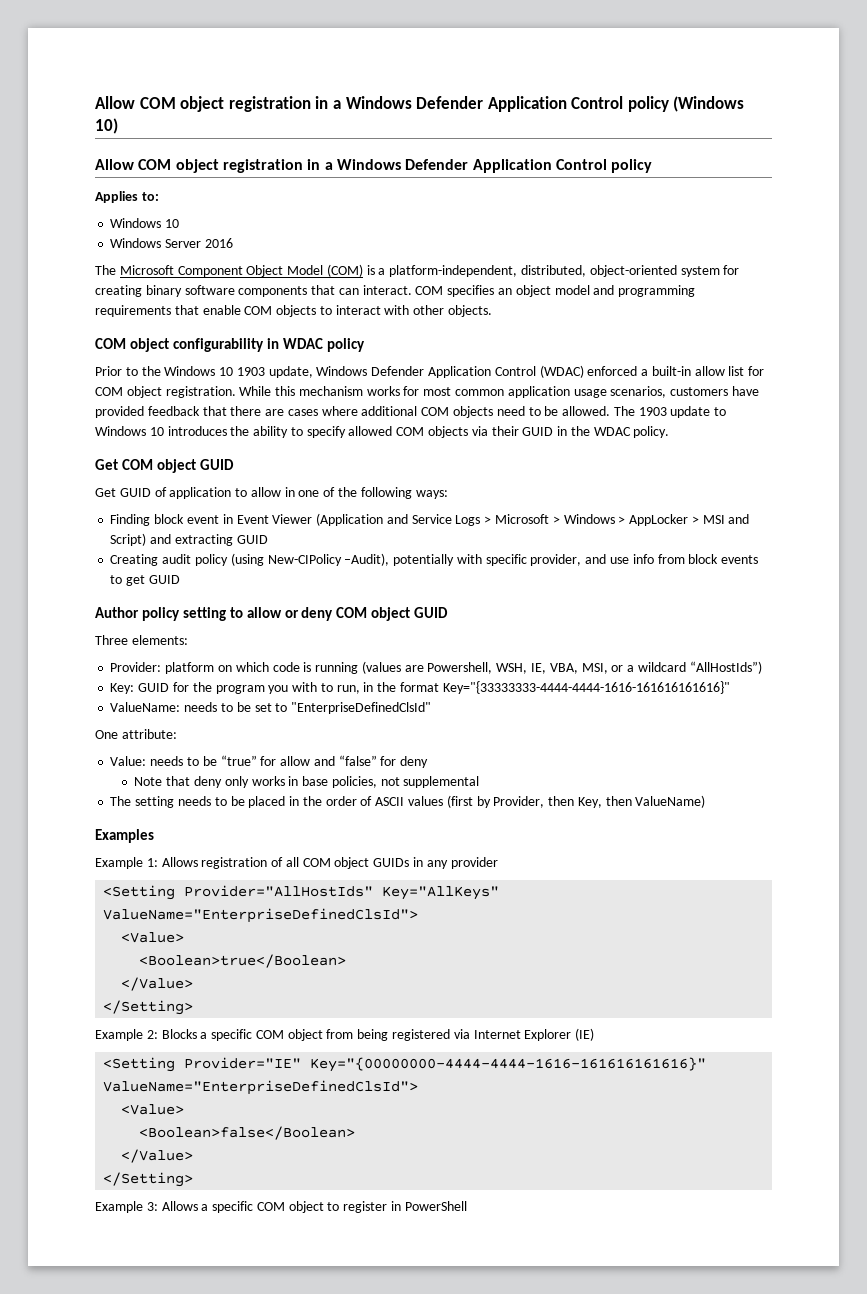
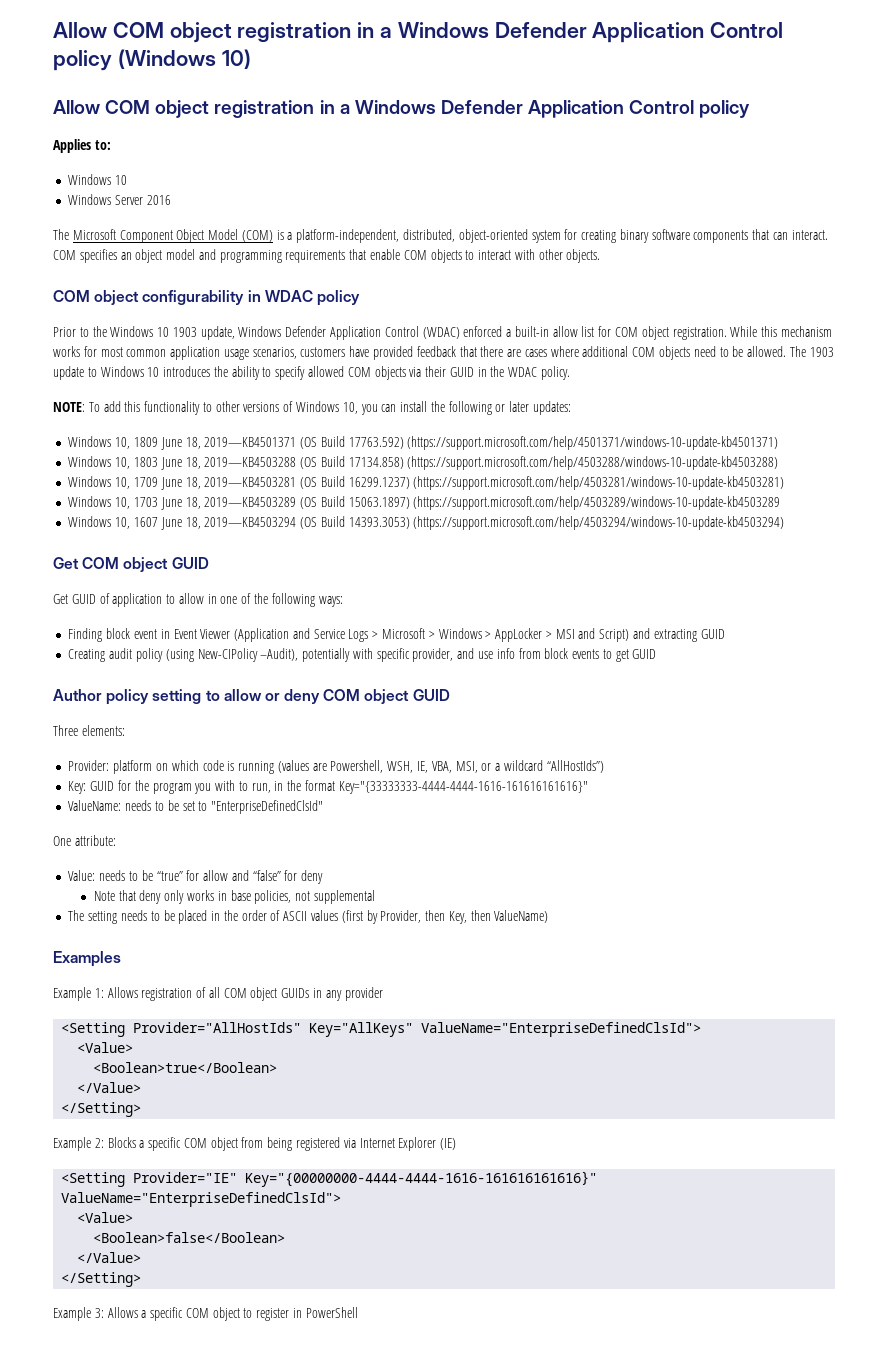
+ NOTE: To add this functionality to other versions of Windows 10, you can install the following or later updates:
+ Windows 10, 1809 June 18, 2019—KB4501371 (OS Build 17763.592) (https://support.microsoft.com/help/4501371/windows-10-update-kb4501371)
+ Windows 10, 1803 June 18, 2019—KB4503288 (OS Build 17134.858) (https://support.microsoft.com/help/4503288/windows-10-update-kb4503288)
+ Windows 10, 1709 June 18, 2019—KB4503281 (OS Build 16299.1237) (https://support.microsoft.com/help/4503281/windows-10-update-kb4503281)
+ Windows 10, 1703 June 18, 2019—KB4503289 (OS Build 15063.1897) (https://support.microsoft.com/help/4503289/windows-10-update-kb4503289
+ Windows 10, 1607 June 18, 2019—KB4503294 (OS Build 14393.3053) (https://support.microsoft.com/help/4503294/windows-10-update-kb4503294)

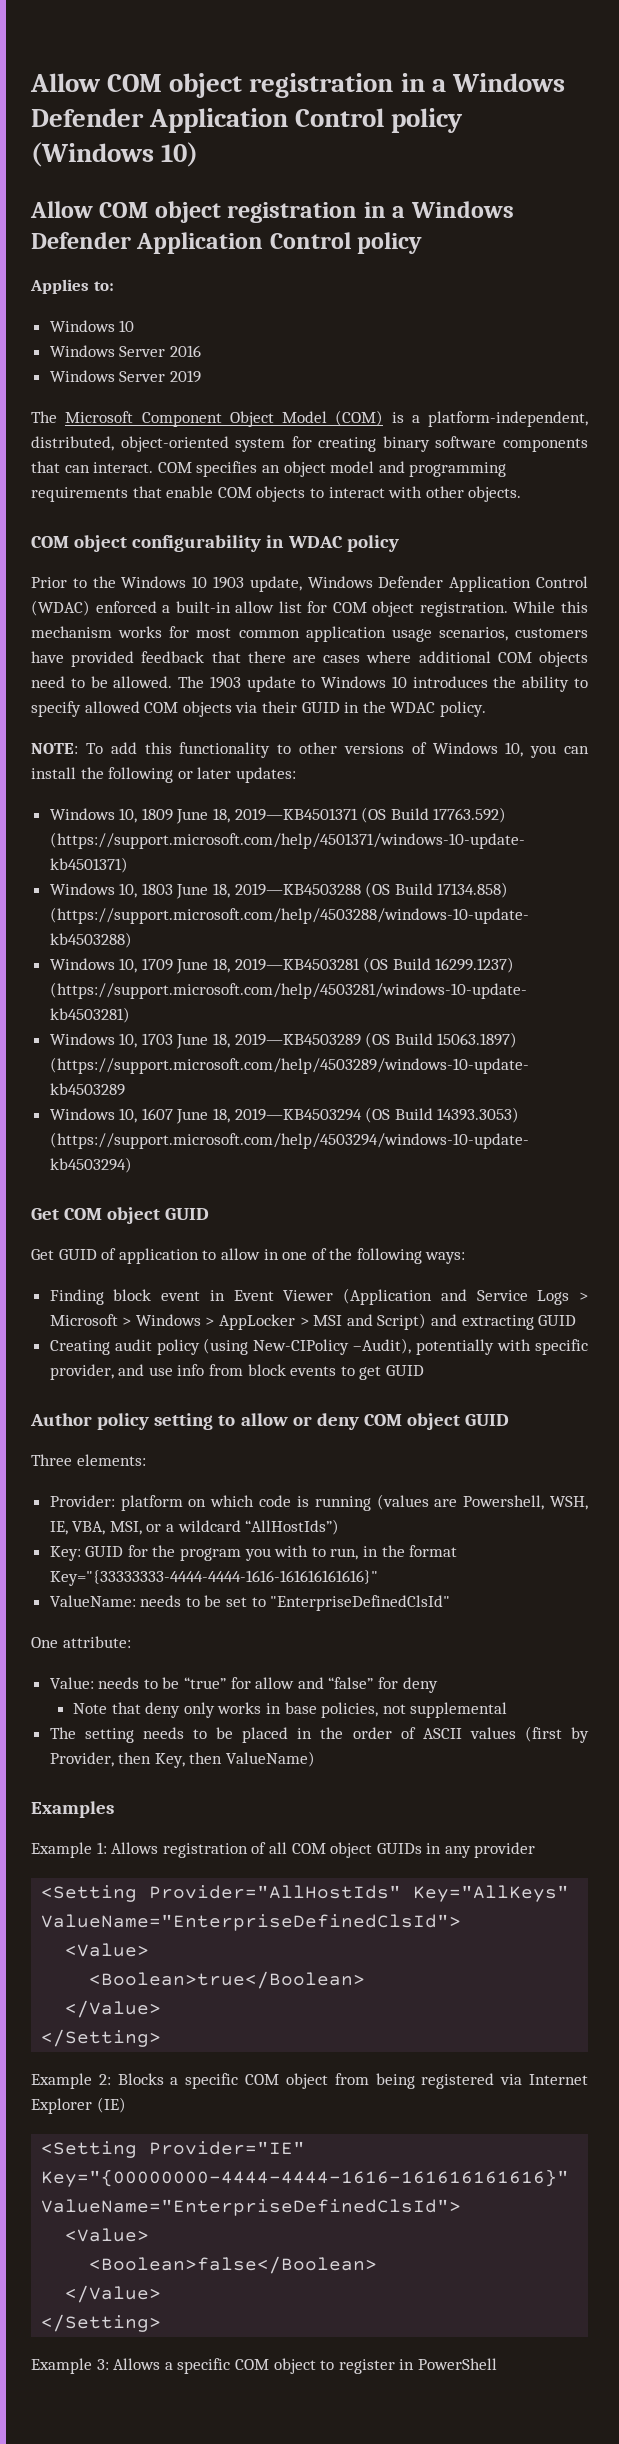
+ Windows Server 2019

